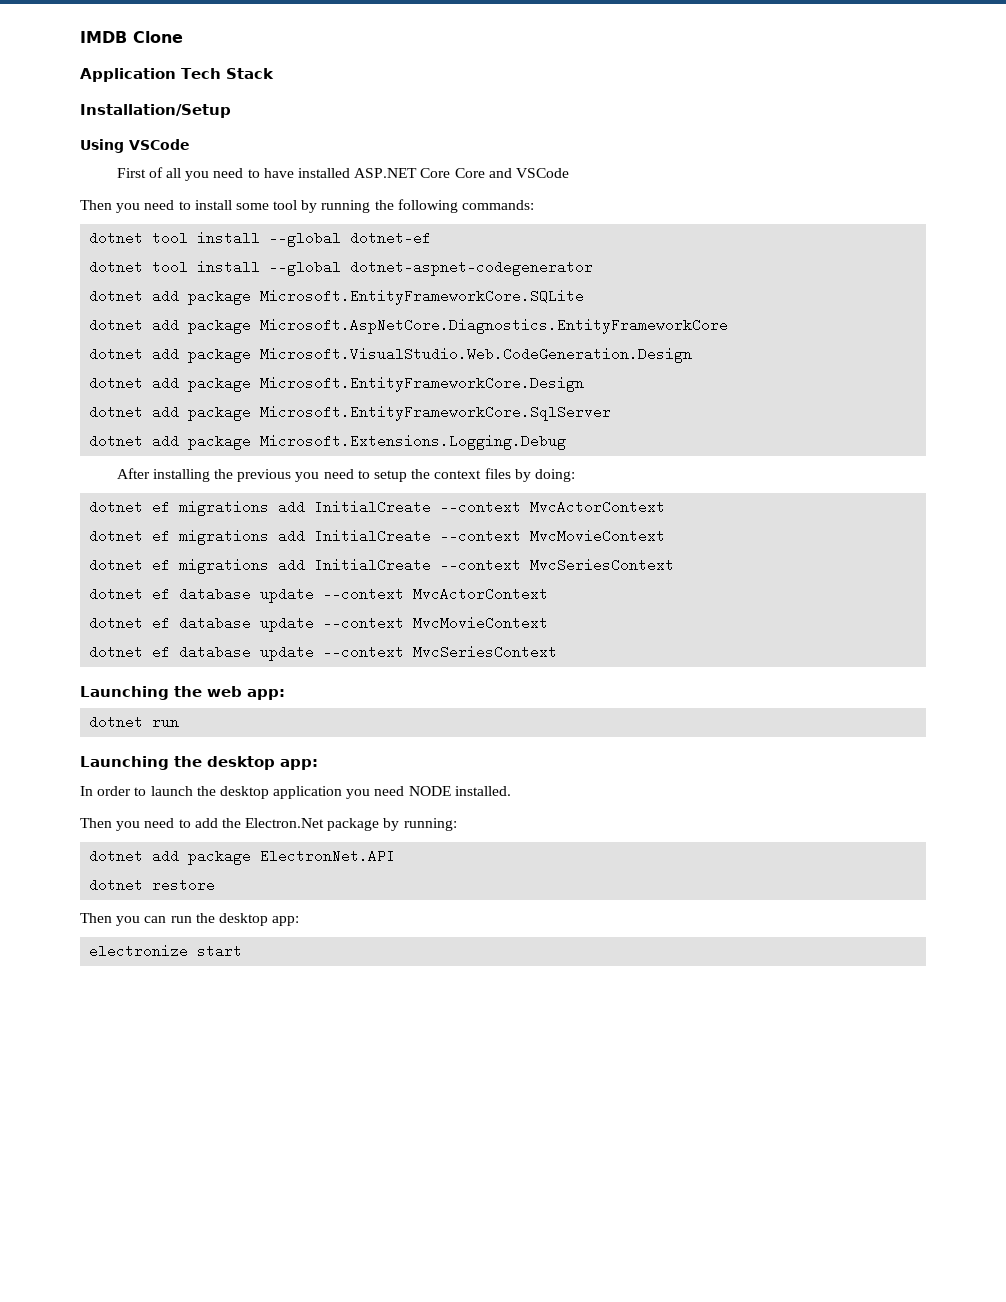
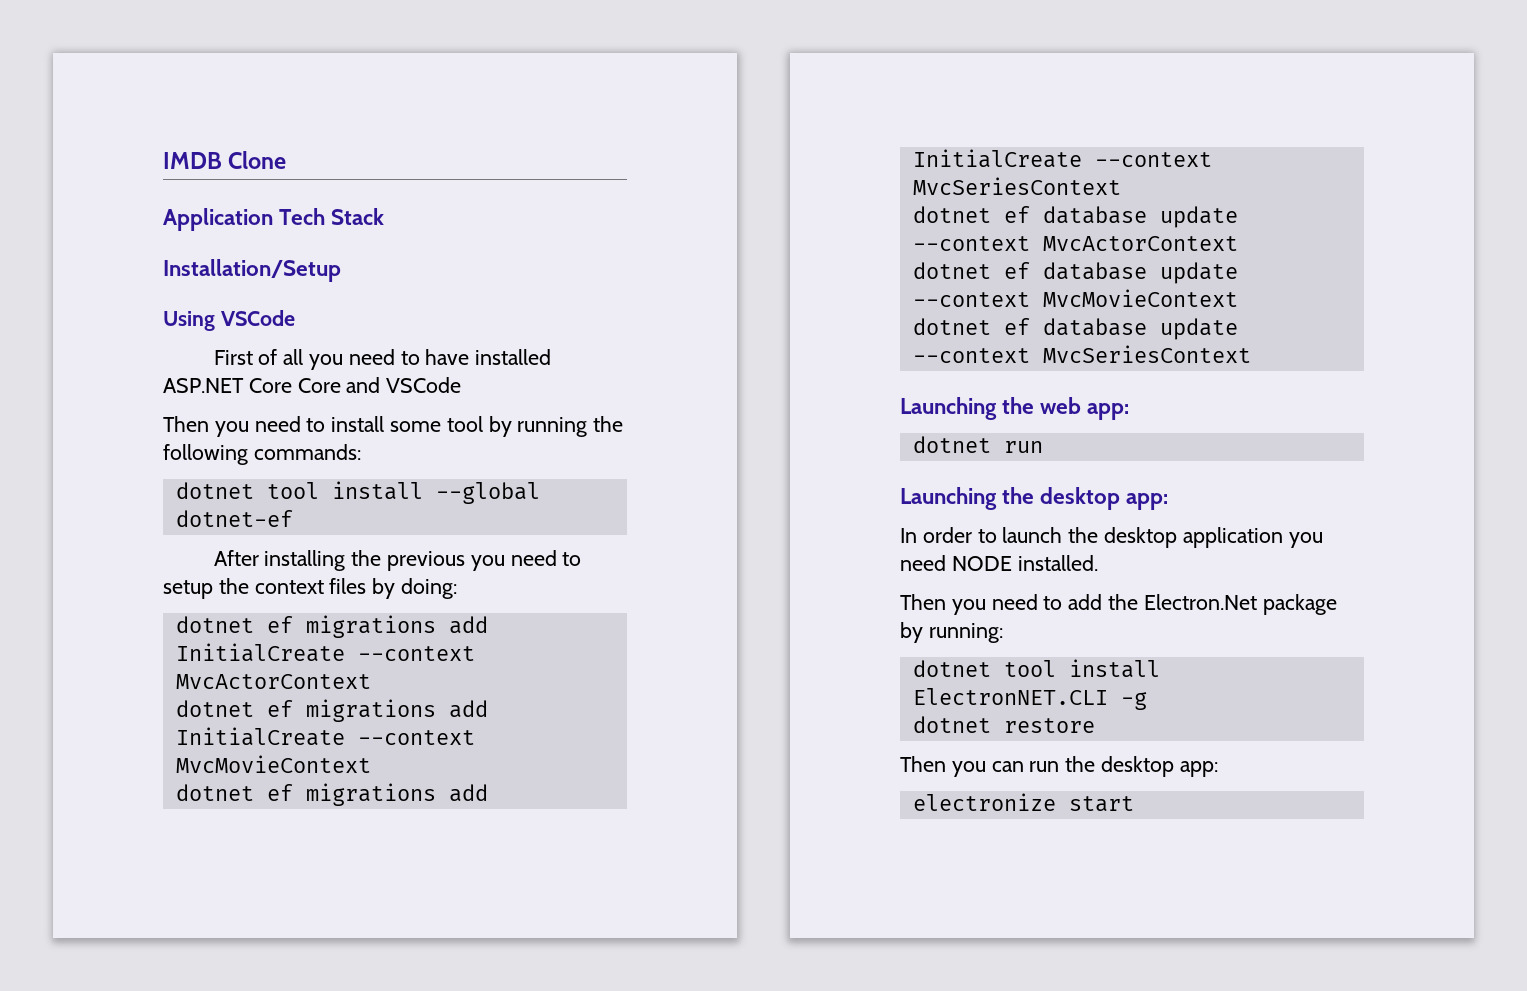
- dotnet tool install --global dotnet-aspnet-codegenerator
- dotnet add package Microsoft.EntityFrameworkCore.SQLite
- dotnet add package Microsoft.AspNetCore.Diagnostics.EntityFrameworkCore
- dotnet add package Microsoft.VisualStudio.Web.CodeGeneration.Design
- dotnet add package Microsoft.EntityFrameworkCore.Design
- dotnet add package Microsoft.EntityFrameworkCore.SqlServer
- dotnet add package Microsoft.Extensions.Logging.Debug
- dotnet add package ElectronNet.API
+ dotnet tool install ElectronNET.CLI -g

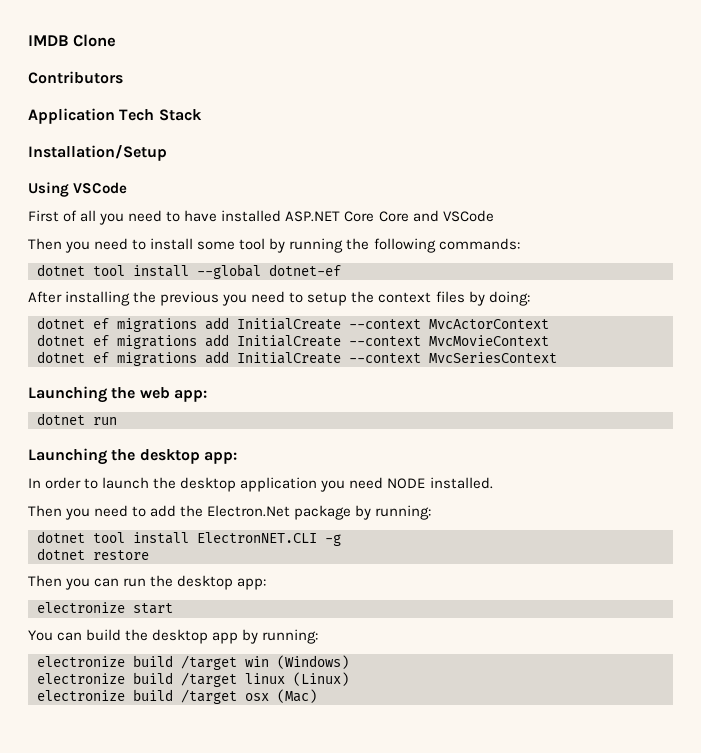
+ Contributors
- dotnet ef database update --context MvcActorContext
- dotnet ef database update --context MvcMovieContext
- dotnet ef database update --context MvcSeriesContext
+ You can build the desktop app by running:
+ electronize build /target win (Windows)
+ electronize build /target linux (Linux)
+ electronize build /target osx (Mac)

